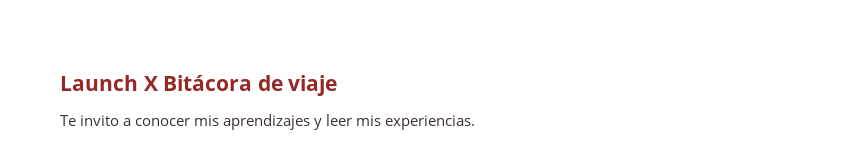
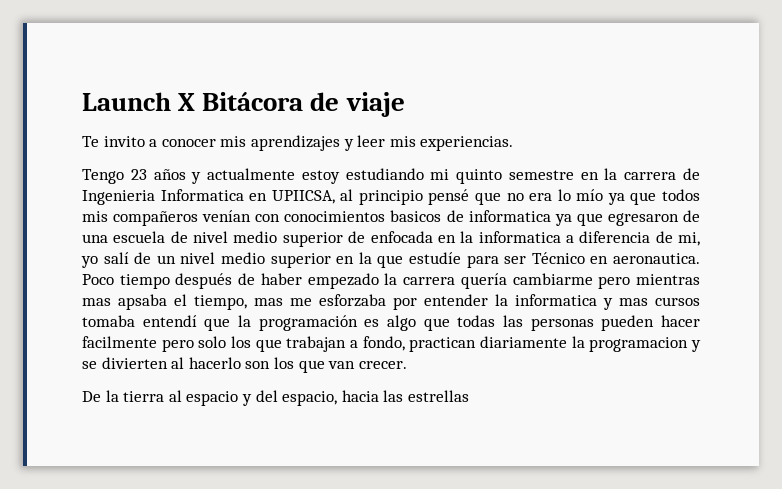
+ Tengo 23 años y actualmente estoy estudiando mi quinto semestre en la carrera de Ingenieria Informatica en UPIICSA, al principio pensé que no era lo mío ya que todos mis compañeros venían con conocimientos basicos de informatica ya que egresaron de una escuela de nivel medio superior de enfocada en la informatica a diferencia de mi, yo salí de un nivel medio superior en la que estudíe para ser Técnico en aeronautica. Poco tiempo después de haber empezado la carrera quería cambiarme pero mientras mas apsaba el tiempo, mas me esforzaba por entender la informatica y mas cursos tomaba entendí que la programación es algo que todas las personas pueden hacer facilmente pero solo los que trabajan a fondo, practican diariamente la programacion y se divierten al hacerlo son los que van crecer.
+ De la tierra al espacio y del espacio, hacia las estrellas

